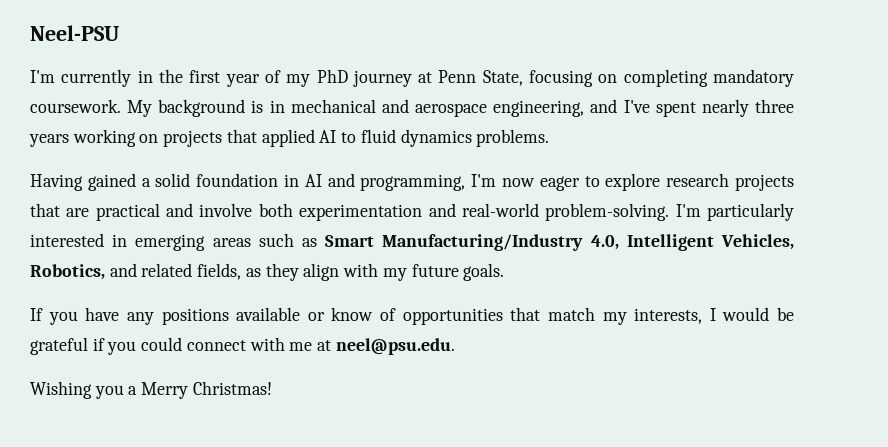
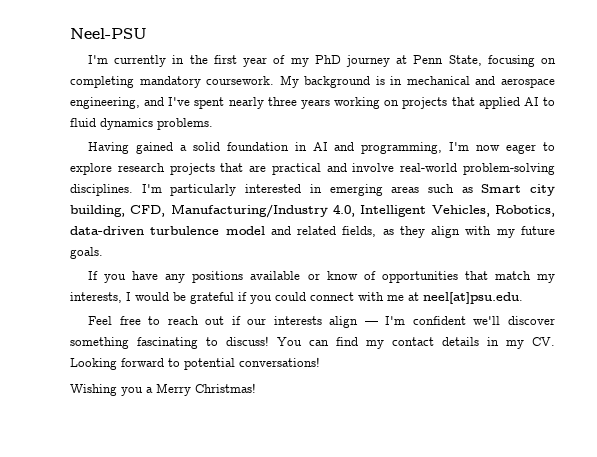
- Having gained a solid foundation in AI and programming, I'm now eager to explore research projects that are practical and involve both experimentation and real-world problem-solving.
+ Having gained a solid foundation in AI and programming, I'm now eager to explore research projects that are practical and involve real-world problem-solving disciplines.
- I'm particularly interested in emerging areas such as Smart Manufacturing/Industry 4.0, Intelligent Vehicles, Robotics, and related fields, as they align with my future goals.
+ I'm particularly interested in emerging areas such as Smart city building, CFD, Manufacturing/Industry 4.0, Intelligent Vehicles, Robotics, data-driven turbulence model and related fields, as they align with my future goals.
- If you have any positions available or know of opportunities that match my interests, I would be grateful if you could connect with me at neel@psu.edu.
+ If you have any positions available or know of opportunities that match my interests, I would be grateful if you could connect with me at neel[at]psu.edu.
+ Feel free to reach out if our interests align — I'm confident we'll discover something fascinating to discuss! You can find my contact details in my CV. Looking forward to potential conversations!

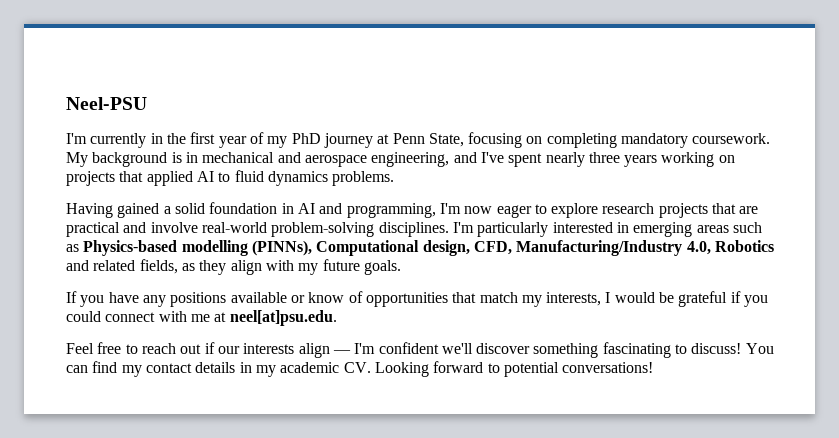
- I'm particularly interested in emerging areas such as Smart city building, CFD, Manufacturing/Industry 4.0, Intelligent Vehicles, Robotics, data-driven turbulence model and related fields, as they align with my future goals.
+ I'm particularly interested in emerging areas such as Physics-based modelling (PINNs), Computational design, CFD, Manufacturing/Industry 4.0, Robotics and related fields, as they align with my future goals.
- You can find my contact details in my CV. Looking forward to potential conversations!
+ You can find my contact details in my academic CV. Looking forward to potential conversations!
- Wishing you a Merry Christmas!

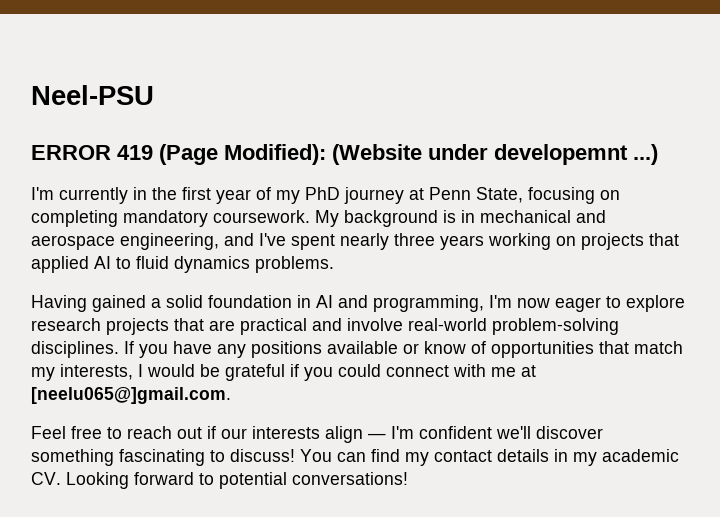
+ ERROR 419 (Page Modified): (Website under developemnt ...)
- Having gained a solid foundation in AI and programming, I'm now eager to explore research projects that are practical and involve real-world problem-solving disciplines. I'm particularly interested in emerging areas such as Physics-based modelling (PINNs), Computational design, CFD, Manufacturing/Industry 4.0, Robotics and related fields, as they align with my future goals.
- If you have any positions available or know of opportunities that match my interests, I would be grateful if you could connect with me at neel[at]psu.edu.
+ Having gained a solid foundation in AI and programming, I'm now eager to explore research projects that are practical and involve real-world problem-solving disciplines. If you have any positions available or know of opportunities that match my interests, I would be grateful if you could connect with me at [neelu065@]gmail.com.

